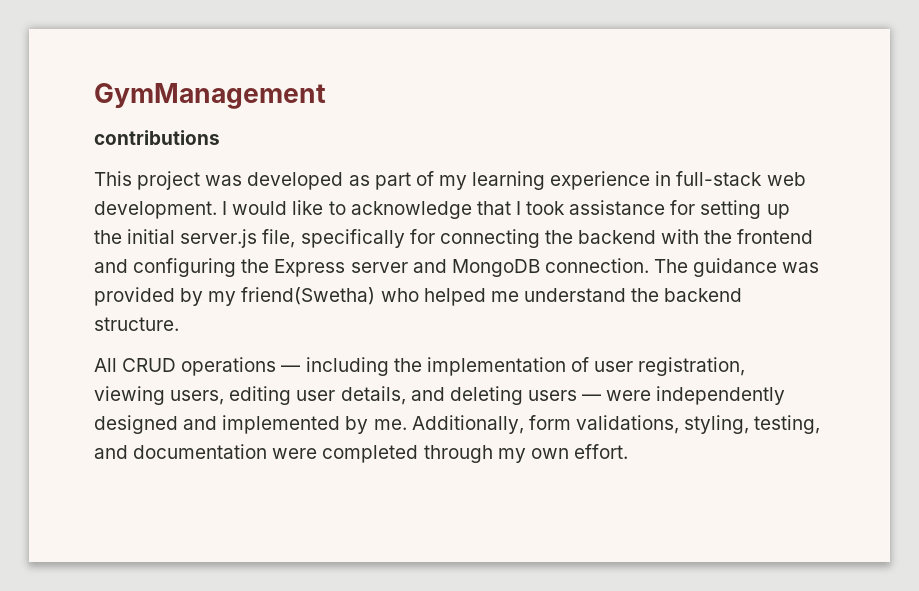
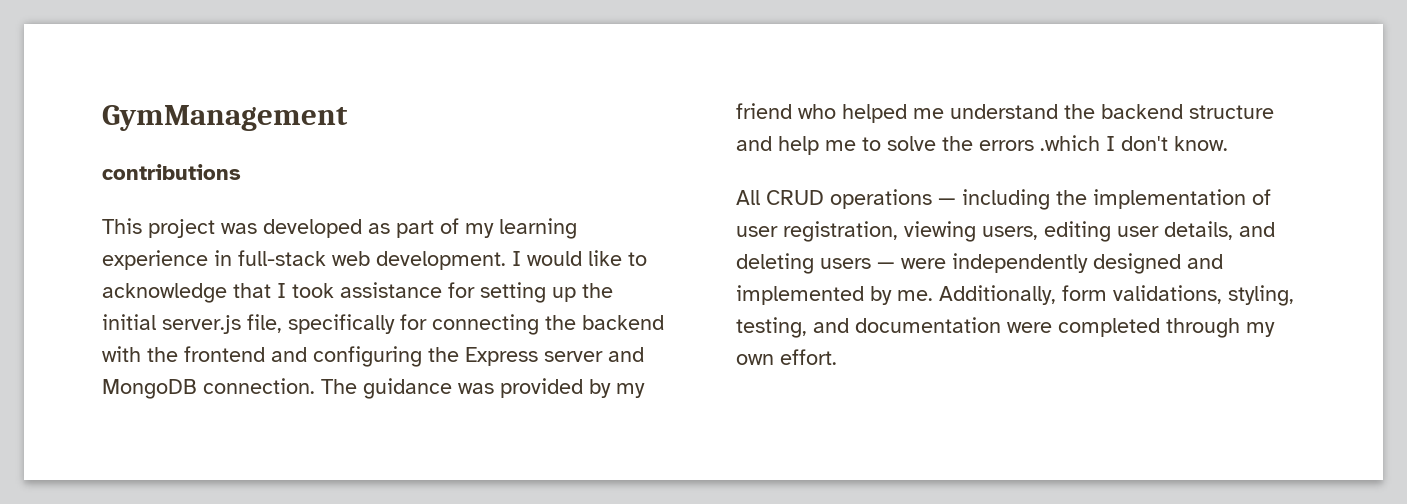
- The guidance was provided by my friend(Swetha) who helped me understand the backend structure.
+ The guidance was provided by my friend who helped me understand the backend structure and help me to solve the errors .which I don't know.

